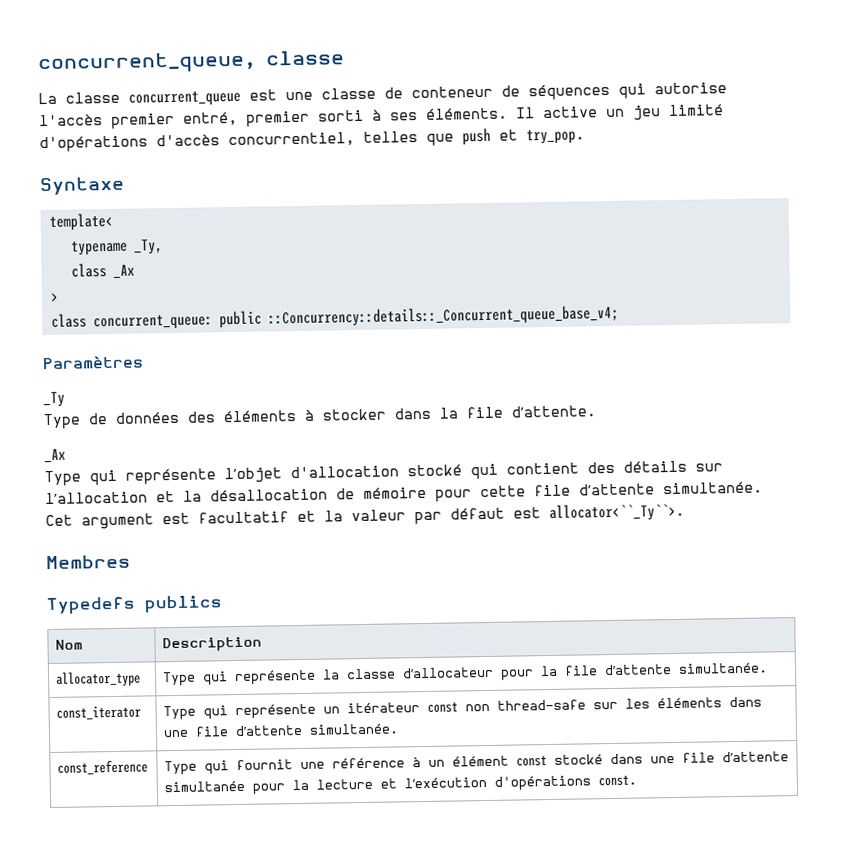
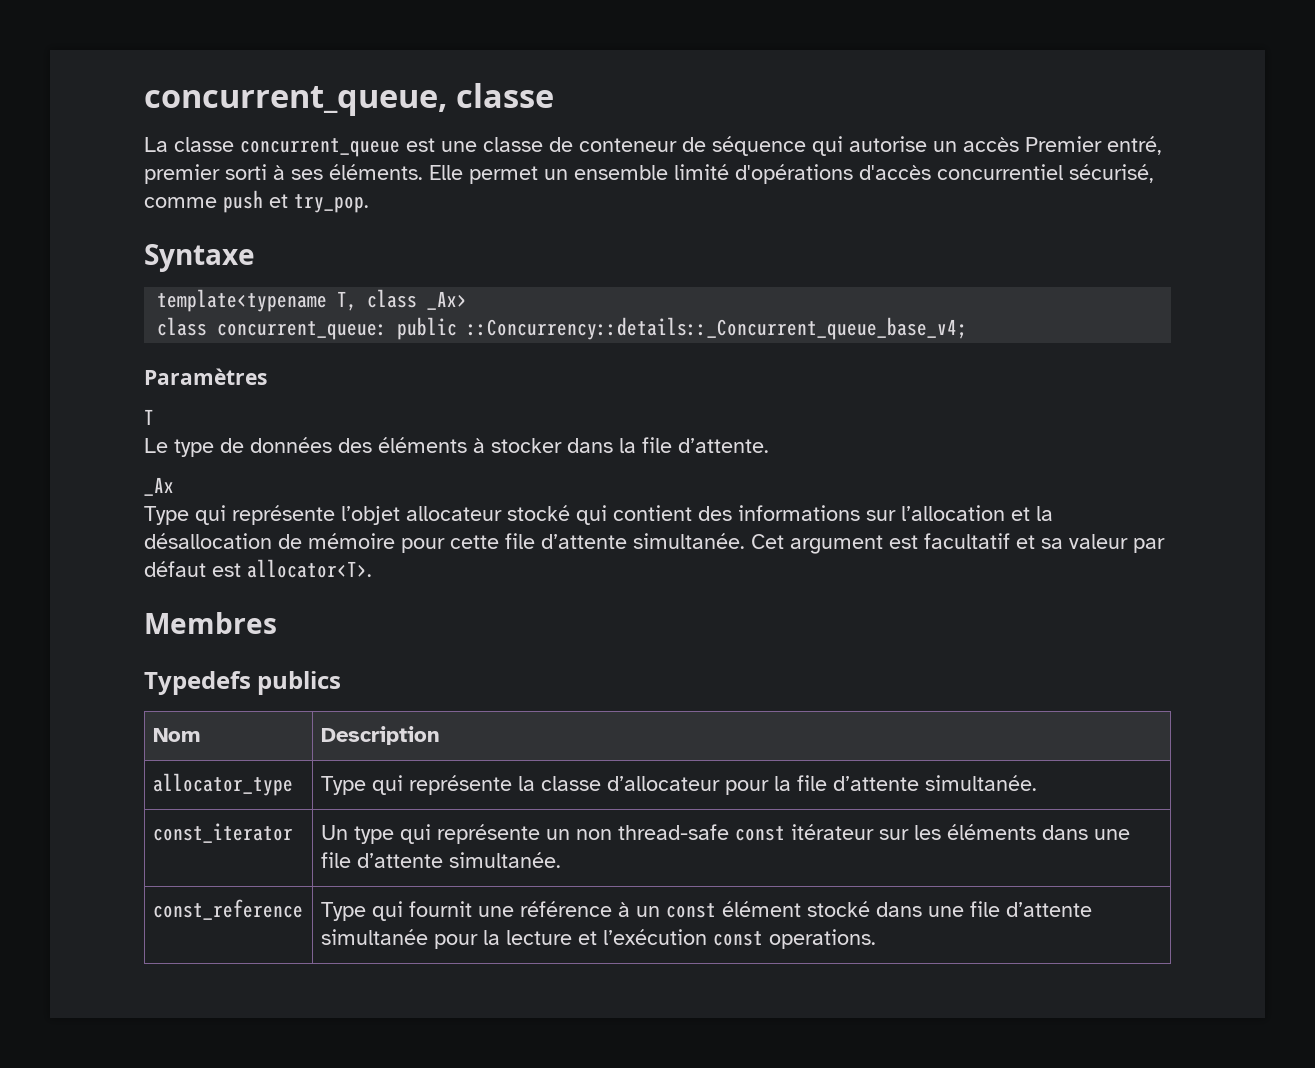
- La classe concurrent_queue est une classe de conteneur de séquences qui autorise l'accès premier entré, premier sorti à ses éléments.
+ La classe concurrent_queue est une classe de conteneur de séquence qui autorise un accès Premier entré, premier sorti à ses éléments.
- Il active un jeu limité d'opérations d'accès concurrentiel, telles que push et try_pop.
+ Elle permet un ensemble limité d'opérations d'accès concurrentiel sécurisé, comme push et try_pop.
  Syntaxe
- template<
- typename _Ty,
- class _Ax
- >
+ template<typename T, class _Ax>
- _Ty
- Type de données des éléments à stocker dans la file d’attente.
+ T
+ Le type de données des éléments à stocker dans la file d’attente.
- Type qui représente l’objet d'allocation stocké qui contient des détails sur l’allocation et la désallocation de mémoire pour cette file d’attente simultanée.
+ Type qui représente l’objet allocateur stocké qui contient des informations sur l’allocation et la désallocation de mémoire pour cette file d’attente simultanée.
- Cet argument est facultatif et la valeur par défaut est allocator<``_Ty``>.
+ Cet argument est facultatif et sa valeur par défaut est allocator<T>.
- const_iterator | Type qui représente un itérateur const non thread-safe sur les éléments dans une file d’attente simultanée.
+ const_iterator | Un type qui représente un non thread-safe const itérateur sur les éléments dans une file d’attente simultanée.
- const_reference | Type qui fournit une référence à un élément const stocké dans une file d’attente simultanée pour la lecture et l’exécution d'opérations const.
+ const_reference | Type qui fournit une référence à un const élément stocké dans une file d’attente simultanée pour la lecture et l’exécution const operations.

